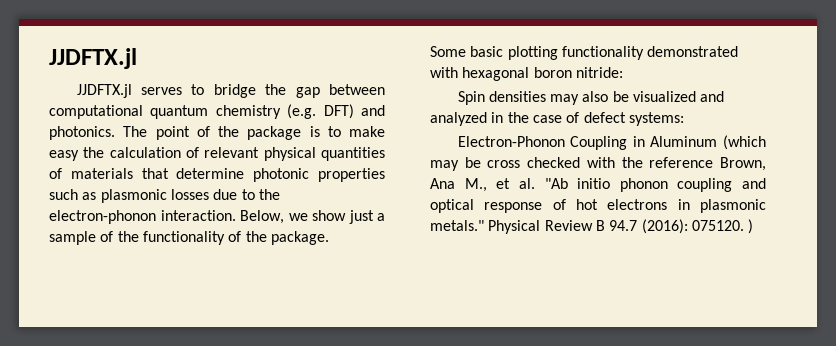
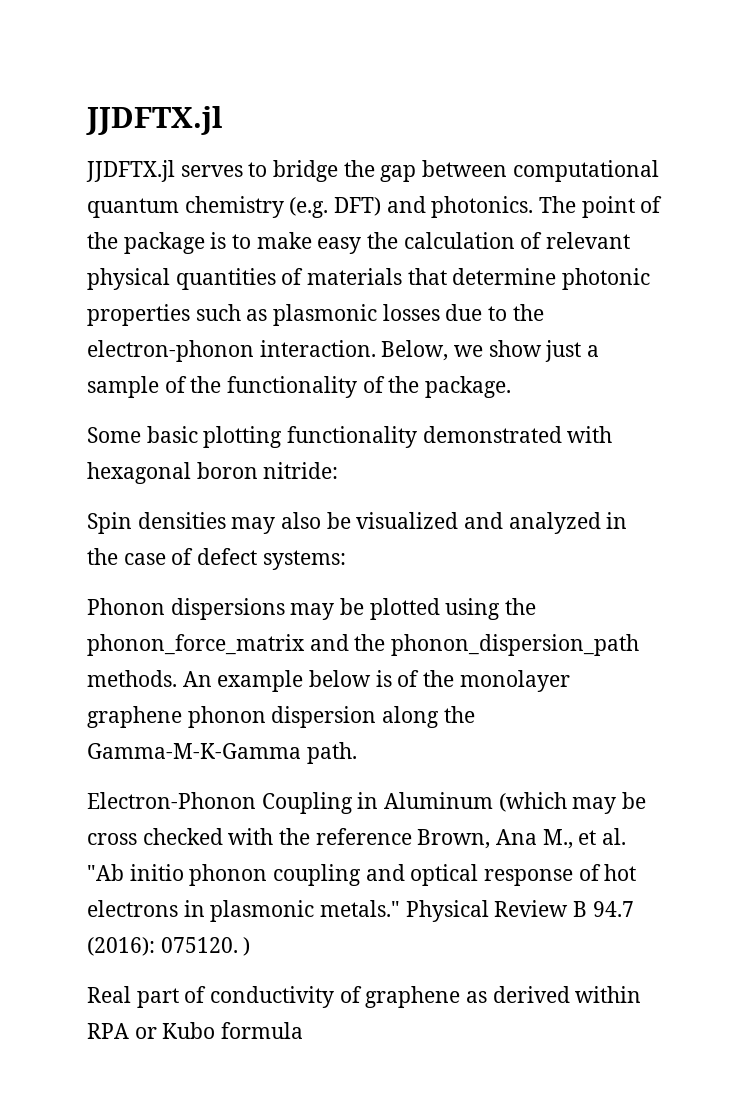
+ Phonon dispersions may be plotted using the phonon_force_matrix and the phonon_dispersion_path methods. An example below is of the monolayer graphene phonon dispersion along the Gamma-M-K-Gamma path.
+ Real part of conductivity of graphene as derived within RPA or Kubo formula

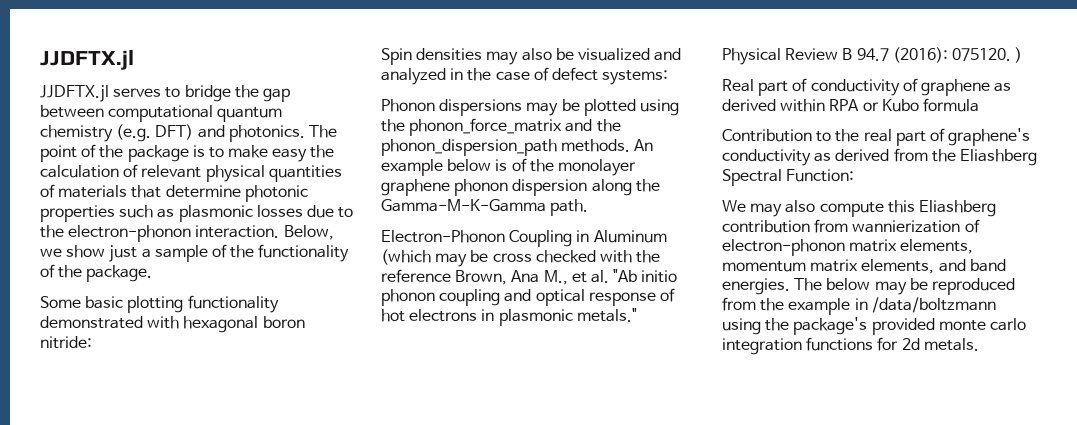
+ Contribution to the real part of graphene's conductivity as derived from the Eliashberg Spectral Function:
+ We may also compute this Eliashberg contribution from wannierization of electron-phonon matrix elements, momentum matrix elements, and band energies. The below may be reproduced from the example in /data/boltzmann using the package's provided monte carlo integration functions for 2d metals.

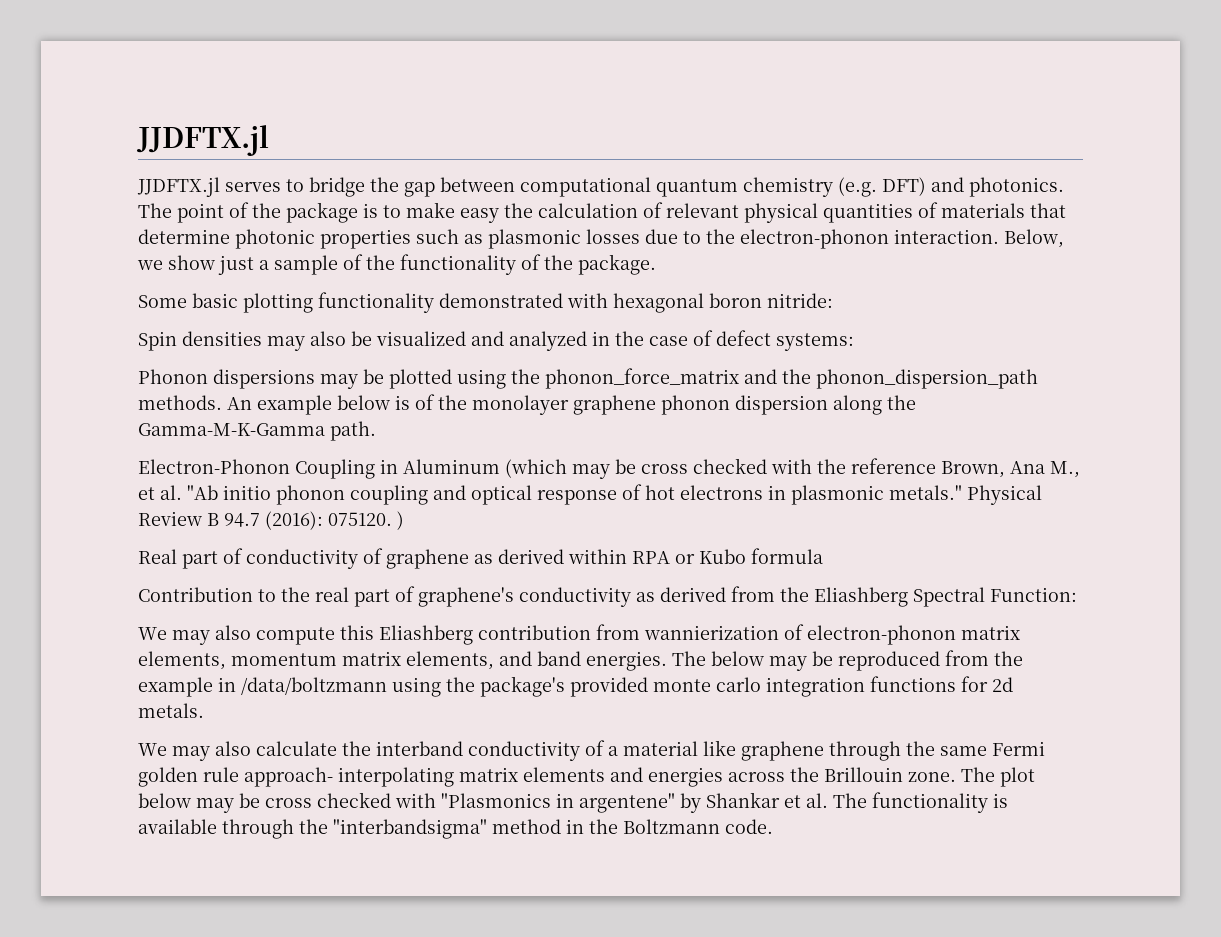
+ We may also calculate the interband conductivity of a material like graphene through the same Fermi golden rule approach- interpolating matrix elements and energies across the Brillouin zone. The plot below may be cross checked with "Plasmonics in argentene" by Shankar et al. The functionality is available through the "interbandsigma" method in the Boltzmann code.

